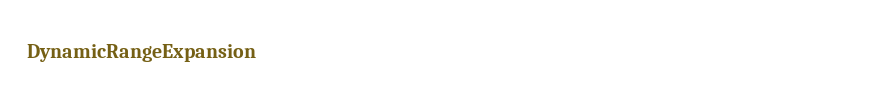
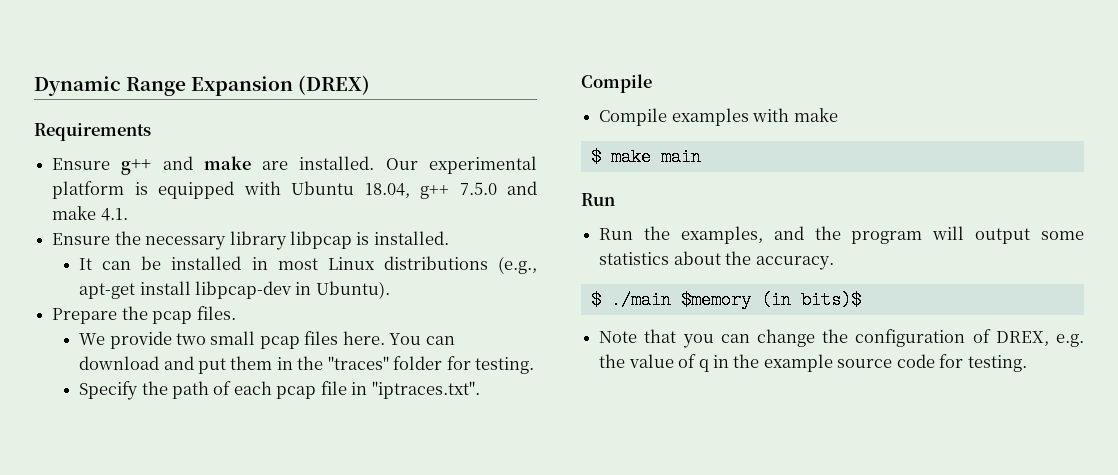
- DynamicRangeExpansion
+ Dynamic Range Expansion (DREX)
+ Requirements
+ Ensure g++ and make are installed. Our experimental platform is equipped with Ubuntu 18.04, g++ 7.5.0 and make 4.1.
+ Ensure the necessary library libpcap is installed.
+ It can be installed in most Linux distributions (e.g., apt-get install libpcap-dev in Ubuntu).
+ Prepare the pcap files.
+ We provide two small pcap files here. You can download and put them in the "traces" folder for testing.
+ Specify the path of each pcap file in "iptraces.txt".
+ Compile
+ Compile examples with make
+ $ make main
+ Run
+ Run the examples, and the program will output some statistics about the accuracy.
+ $ ./main $memory (in bits)$
+ Note that you can change the configuration of DREX, e.g. the value of q in the example source code for testing.

